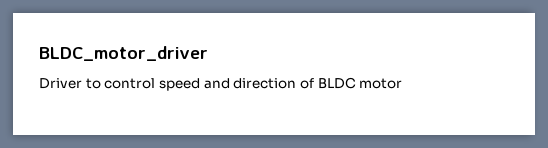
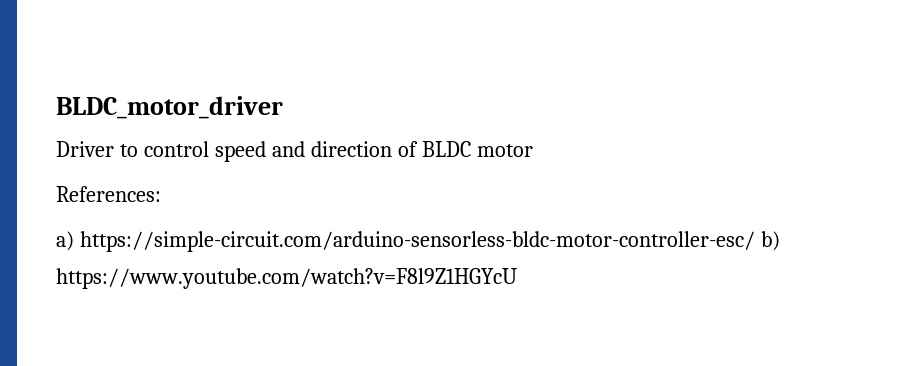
+ References:
+ a) https://simple-circuit.com/arduino-sensorless-bldc-motor-controller-esc/ b) https://www.youtube.com/watch?v=F8l9Z1HGYcU

